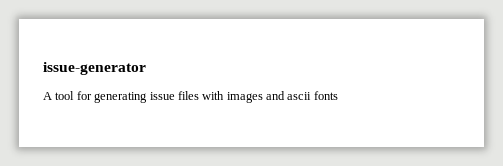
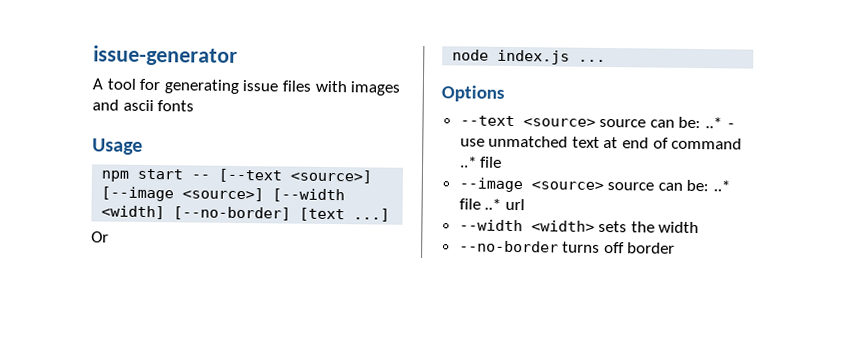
+ Usage
+ npm start -- [--text <source>] [--image <source>] [--width <width] [--no-border] [text ...]
+ Or
+ node index.js ...
+ Options
+ --text <source> source can be: ..* - use unmatched text at end of command ..* file
+ --image <source> source can be: ..* file ..* url
+ --width <width> sets the width
+ --no-border turns off border

